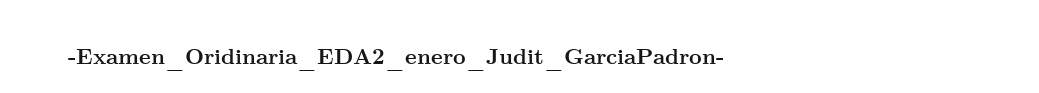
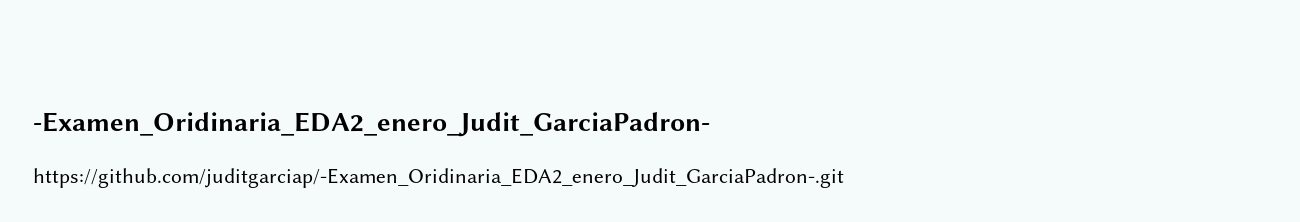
+ https://github.com/juditgarciap/-Examen_Oridinaria_EDA2_enero_Judit_GarciaPadron-.git

